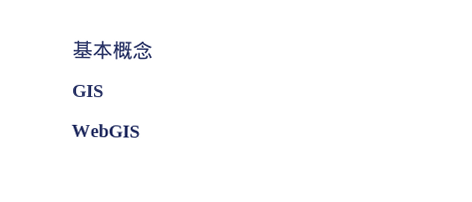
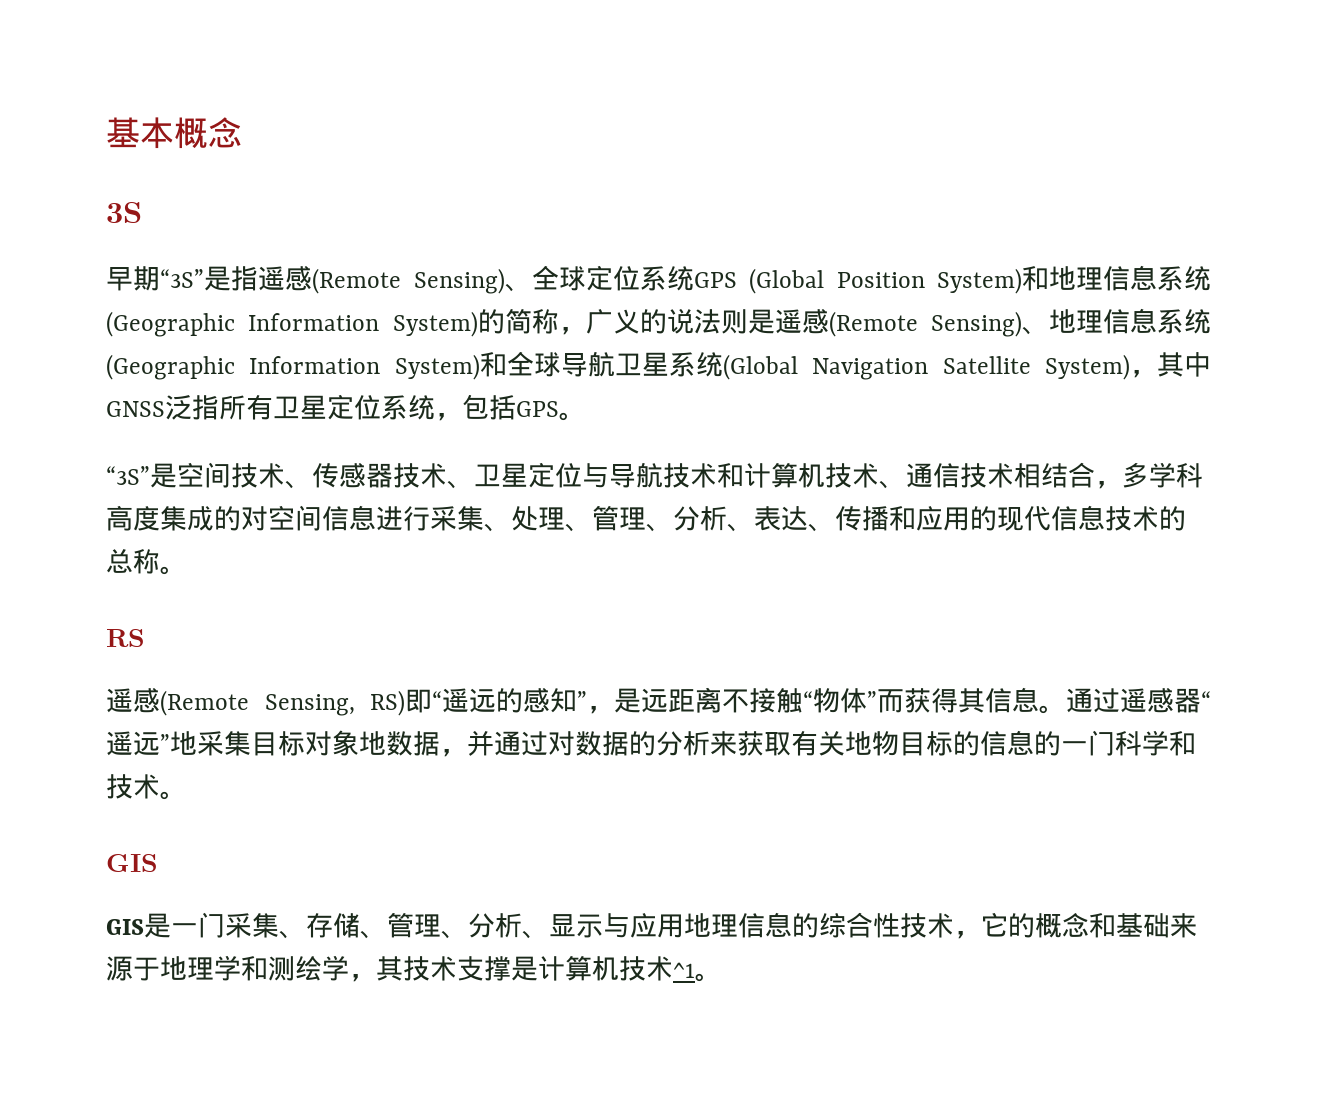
+ 3S
+ 早期“3S”是指遥感(Remote Sensing)、全球定位系统GPS (Global Position System)和地理信息系统(Geographic Information System)的简称，广义的说法则是遥感(Remote Sensing)、地理信息系统(Geographic Information System)和全球导航卫星系统(Global Navigation Satellite System)，其中GNSS泛指所有卫星定位系统，包括GPS。
+ “3S”是空间技术、传感器技术、卫星定位与导航技术和计算机技术、通信技术相结合，多学科高度集成的对空间信息进行采集、处理、管理、分析、表达、传播和应用的现代信息技术的总称。
+ RS
+ 遥感(Remote Sensing, RS)即“遥远的感知”，是远距离不接触“物体”而获得其信息。通过遥感器“遥远”地采集目标对象地数据，并通过对数据的分析来获取有关地物目标的信息的一门科学和技术。
  GIS
- WebGIS
+ GIS是一门采集、存储、管理、分析、显示与应用地理信息的综合性技术，它的概念和基础来源于地理学和测绘学，其技术支撑是计算机技术^1。

